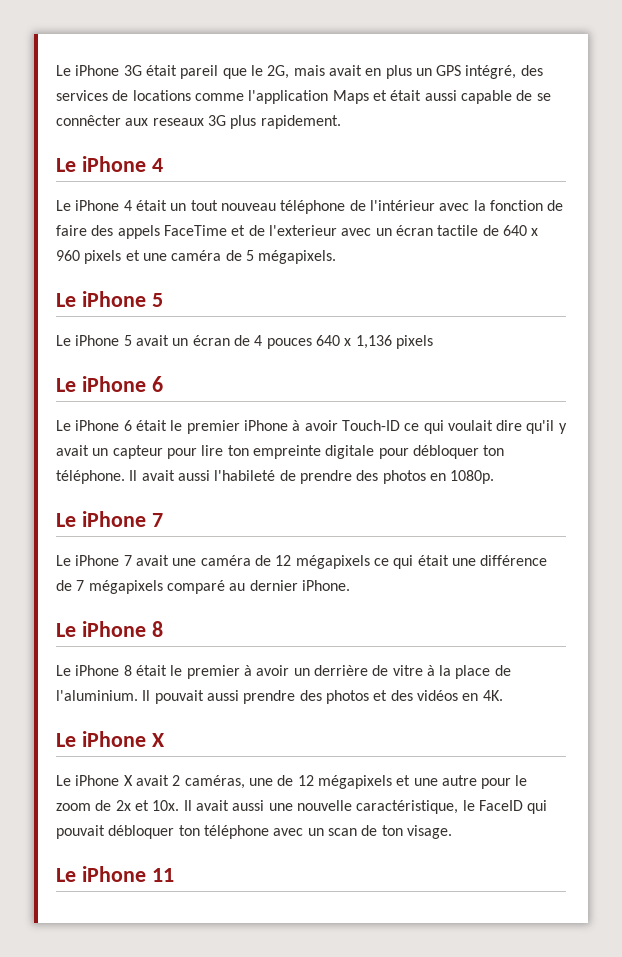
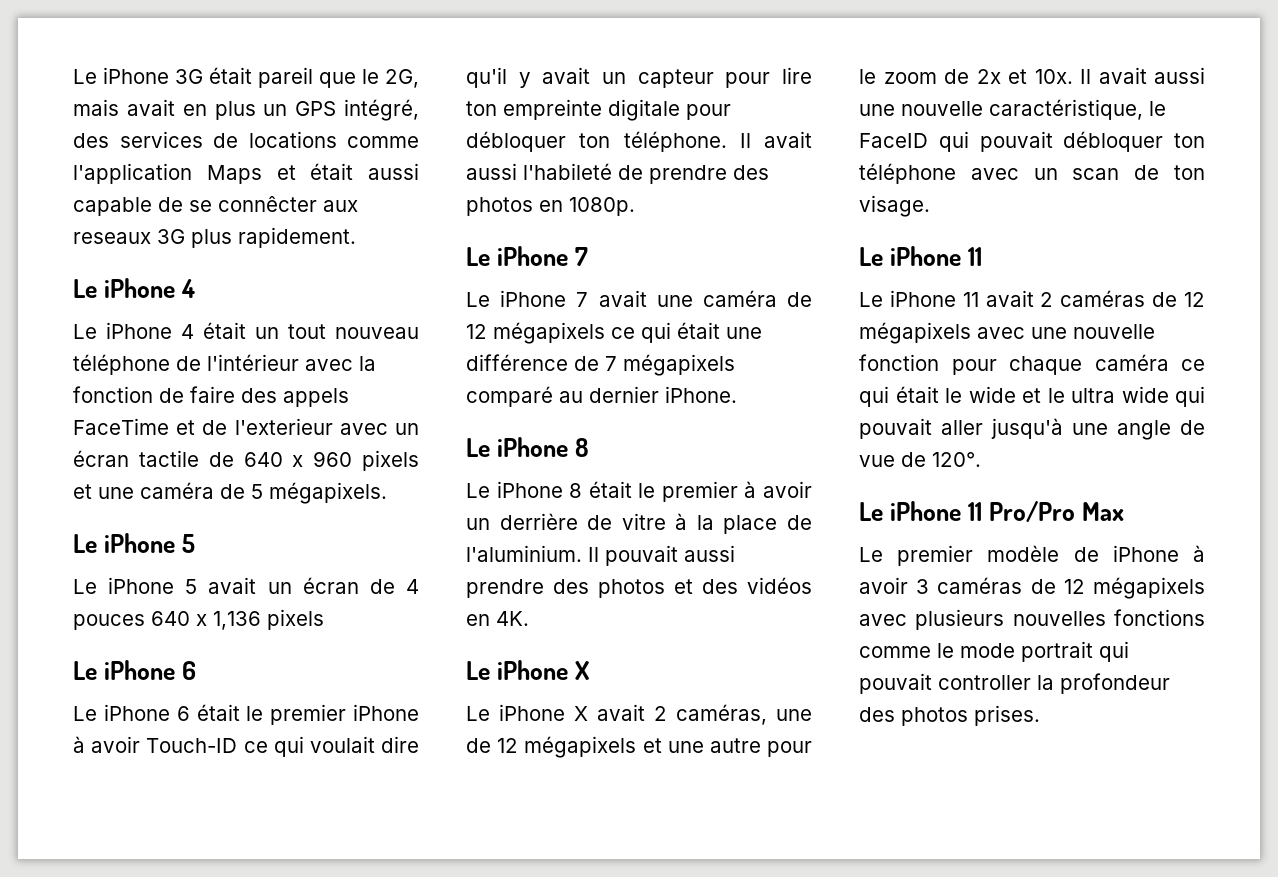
+ Le iPhone 11 avait 2 caméras de 12 mégapixels avec une nouvelle fonction pour chaque caméra ce qui était le wide et le ultra wide qui pouvait aller jusqu'à une angle de vue de 120°.
+ Le iPhone 11 Pro/Pro Max
+ Le premier modèle de iPhone à avoir 3 caméras de 12 mégapixels avec plusieurs nouvelles fonctions comme le mode portrait qui pouvait controller la profondeur des photos prises.

